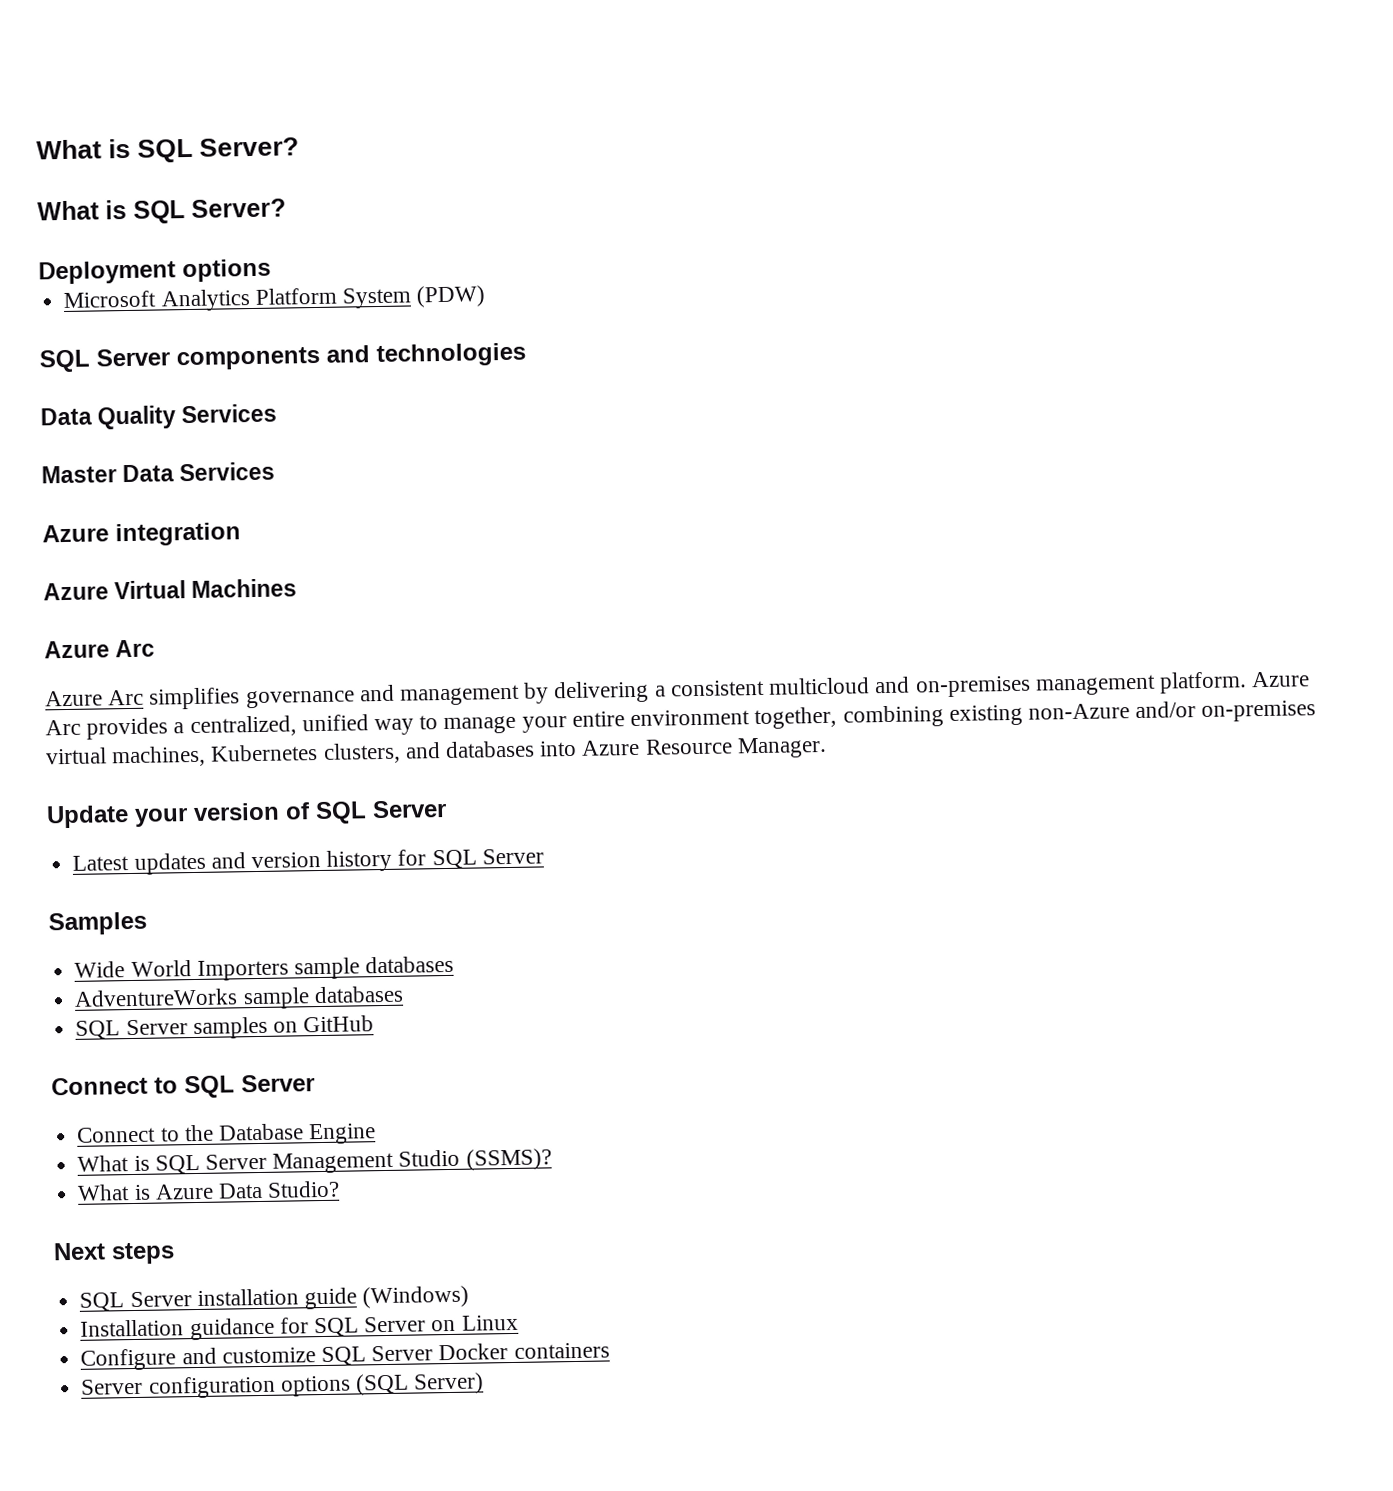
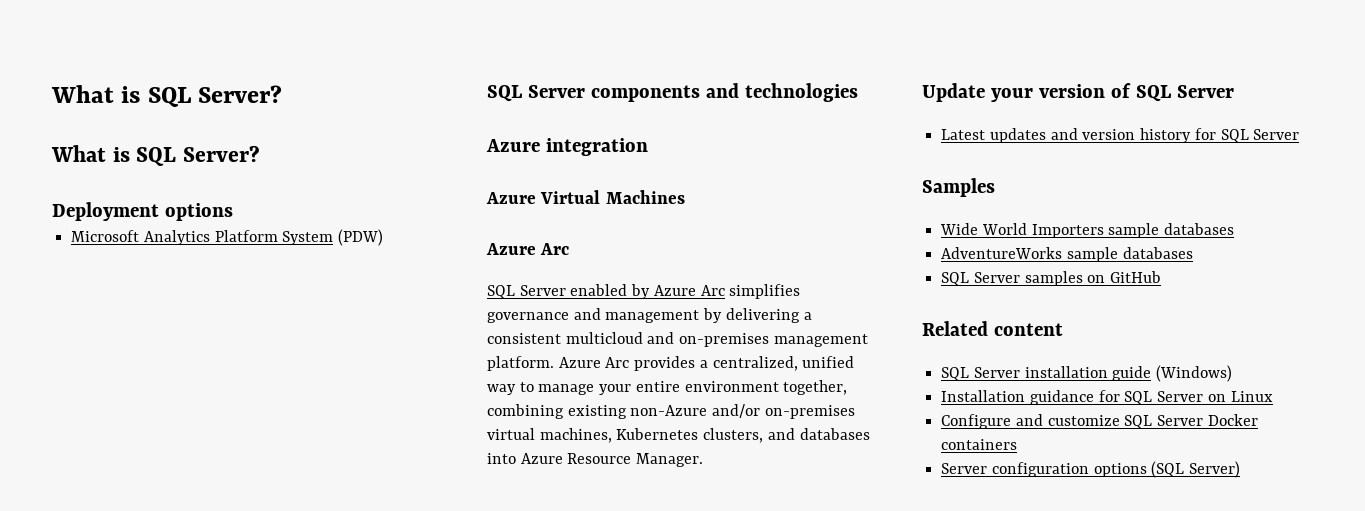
- Data Quality Services
- Master Data Services
- Azure Arc simplifies governance and management by delivering a consistent multicloud and on-premises management platform.
+ SQL Server enabled by Azure Arc simplifies governance and management by delivering a consistent multicloud and on-premises management platform.
- Connect to SQL Server
- Connect to the Database Engine
- What is SQL Server Management Studio (SSMS)?
- What is Azure Data Studio?
- Next steps
+ Related content

